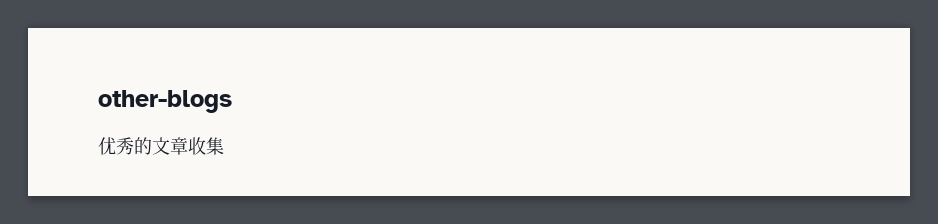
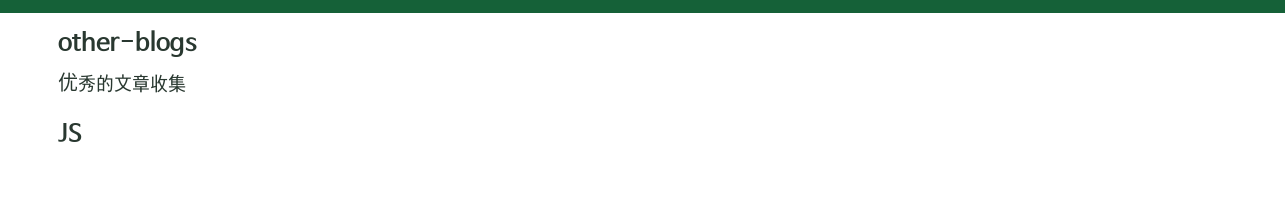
+ JS

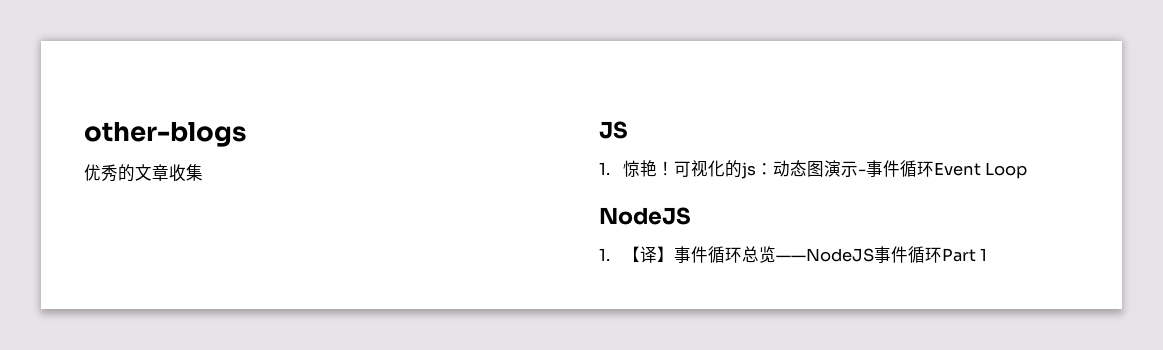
+ 1.惊艳！可视化的js：动态图演示-事件循环Event Loop
+ NodeJS
+ 1.【译】事件循环总览——NodeJS事件循环Part 1

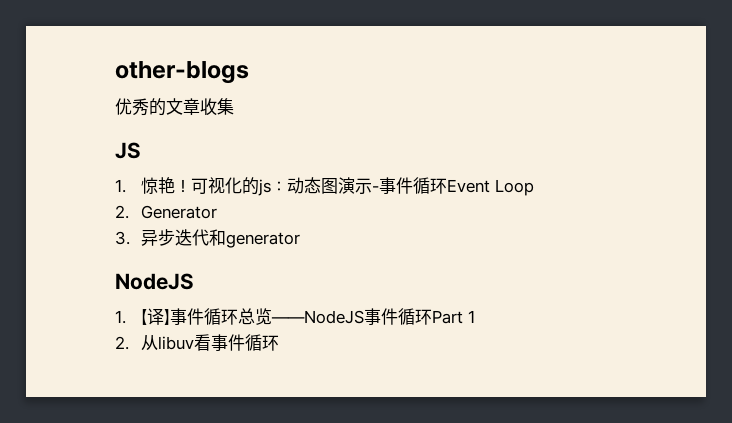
+ 2. Generator
+ 3.异步迭代和generator
+ 2.从libuv看事件循环

